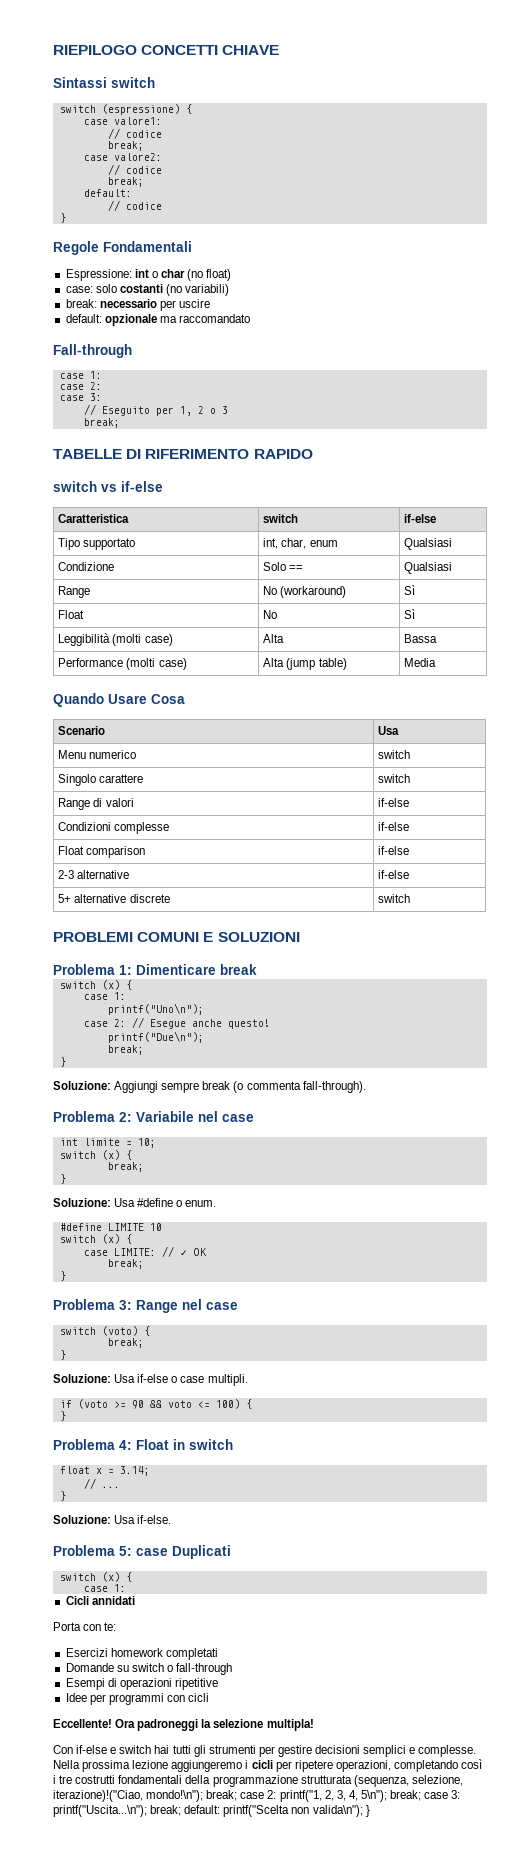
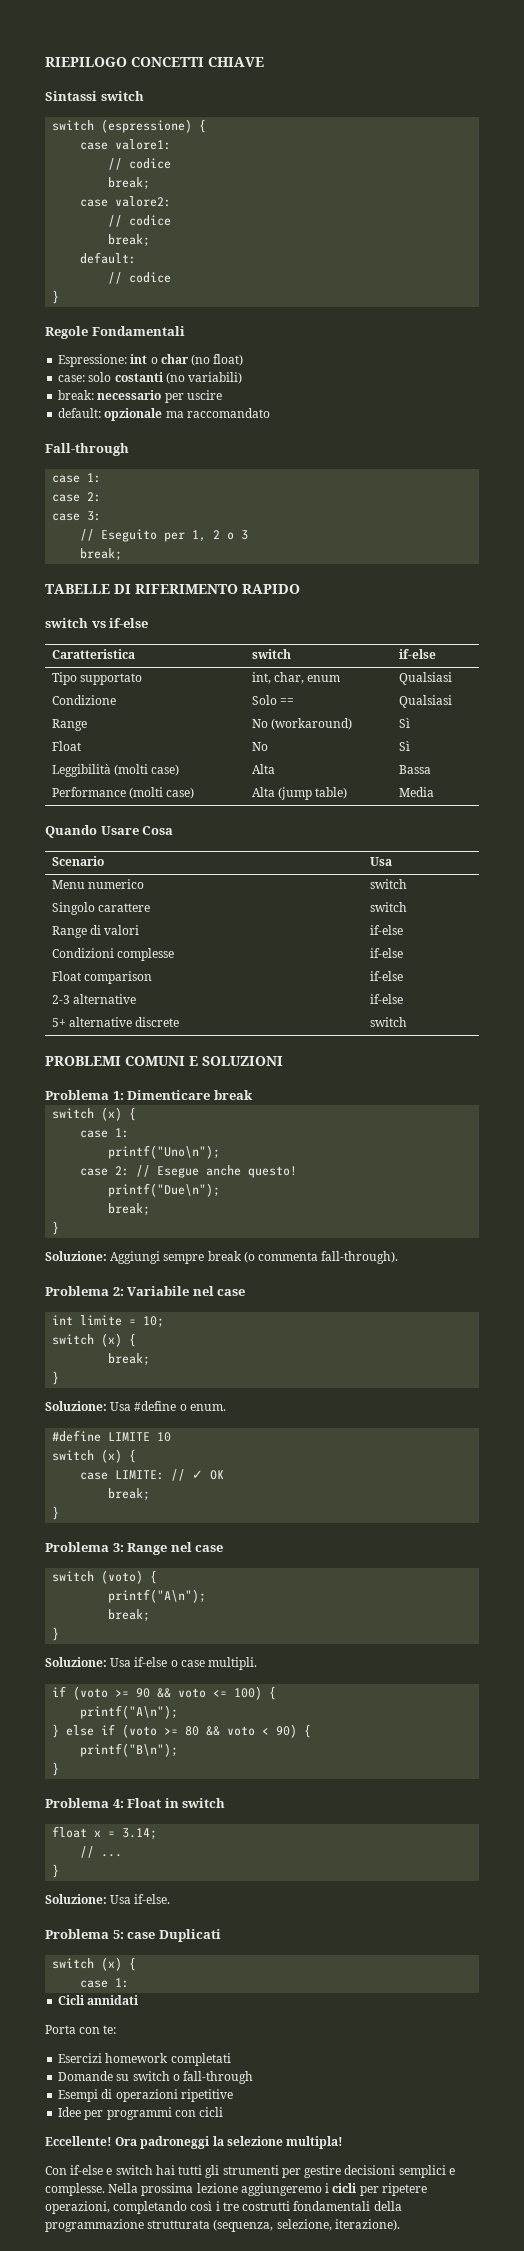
  switch (voto) {
+ printf("A\n");
  if (voto >= 90 && voto <= 100) {
+ printf("A\n");
+ } else if (voto >= 80 && voto < 90) {
+ printf("B\n");
- Nella prossima lezione aggiungeremo i cicli per ripetere operazioni, completando così i tre costrutti fondamentali della programmazione strutturata (sequenza, selezione, iterazione)!("Ciao, mondo!\n"); break; case 2: printf("1, 2, 3, 4, 5\n"); break; case 3: printf("Uscita...\n"); break; default: printf("Scelta non valida\n"); }
+ Nella prossima lezione aggiungeremo i cicli per ripetere operazioni, completando così i tre costrutti fondamentali della programmazione strutturata (sequenza, selezione, iterazione).

